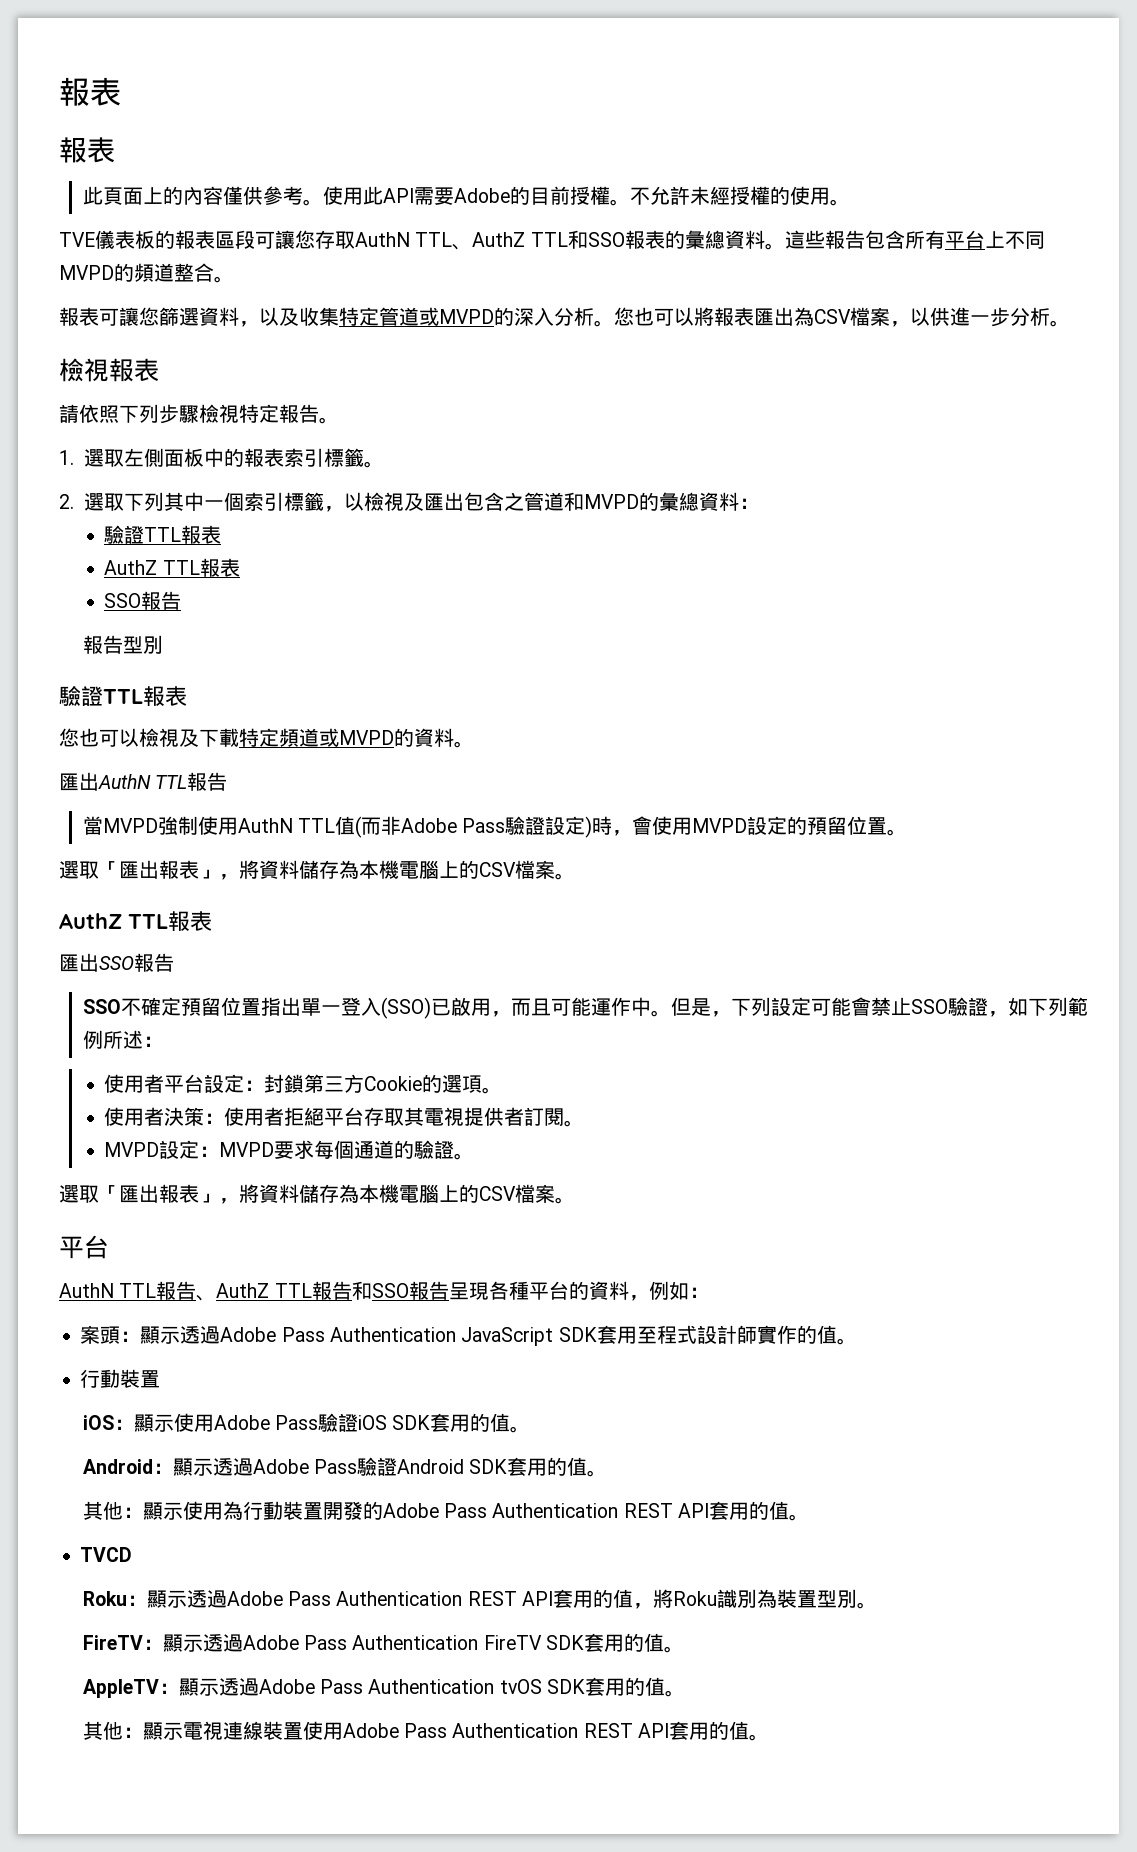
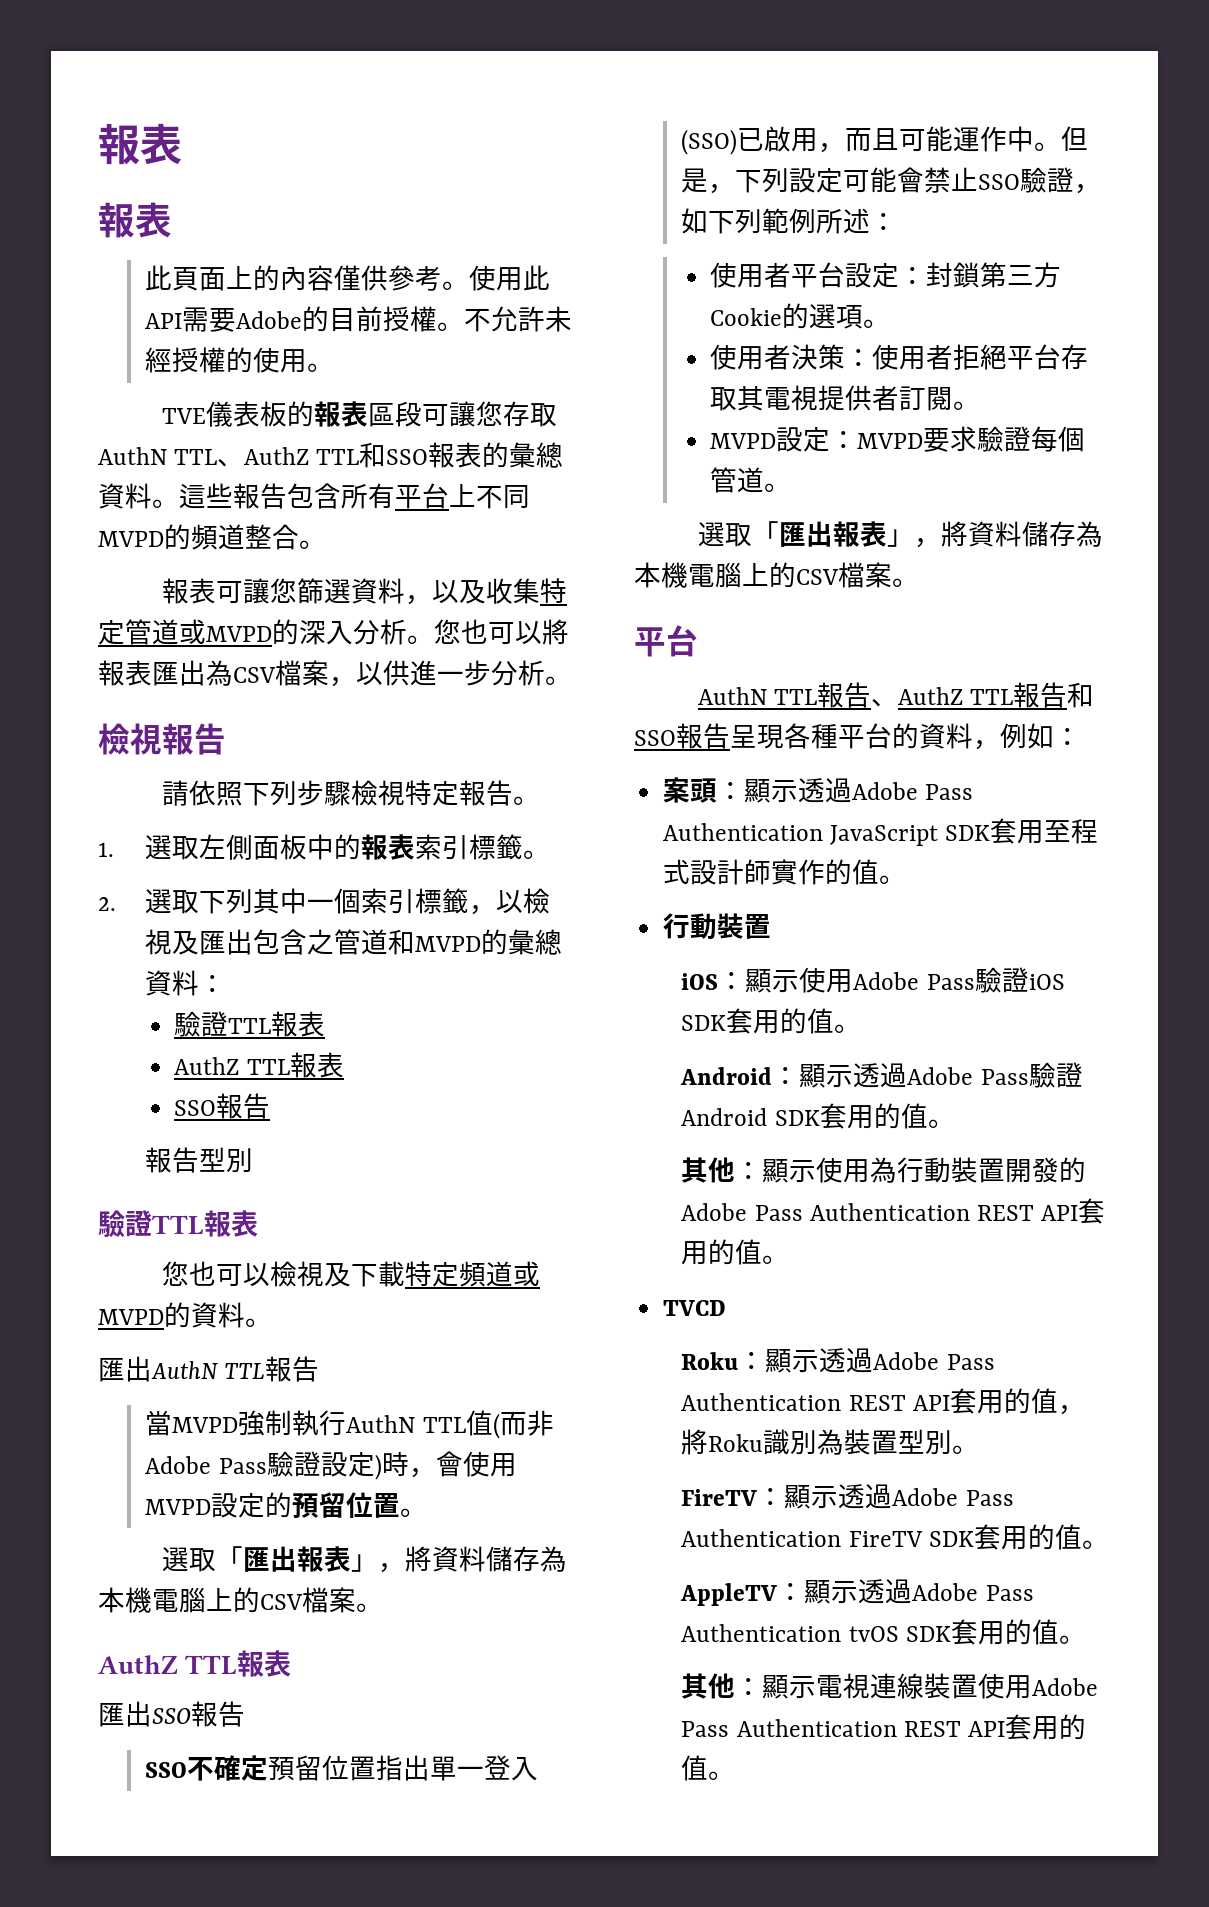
- 檢視報表
+ 檢視報告
- 當MVPD強制使用AuthN TTL值(而非Adobe Pass驗證設定)時，會使用MVPD設定的預留位置。
+ 當MVPD強制執行AuthN TTL值(而非Adobe Pass驗證設定)時，會使用MVPD設定的預留位置。
- MVPD設定：MVPD要求每個通道的驗證。
+ MVPD設定：MVPD要求驗證每個管道。

